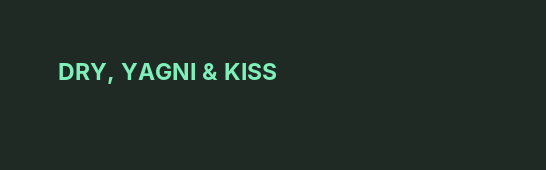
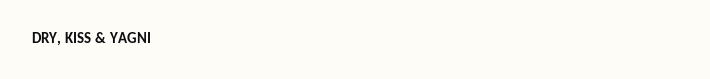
- DRY, YAGNI & KISS
+ DRY, KISS & YAGNI

